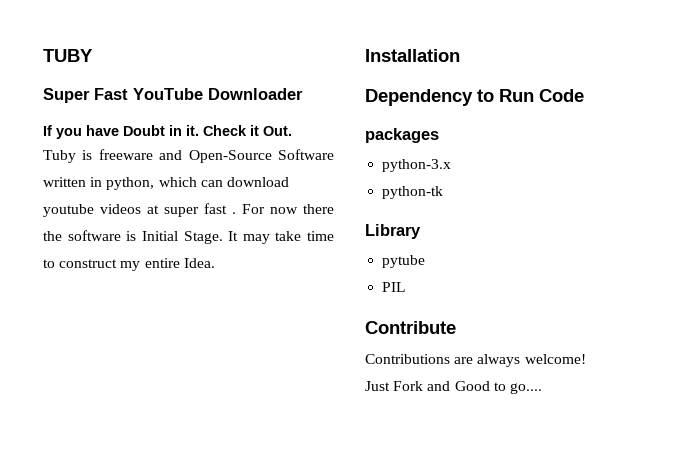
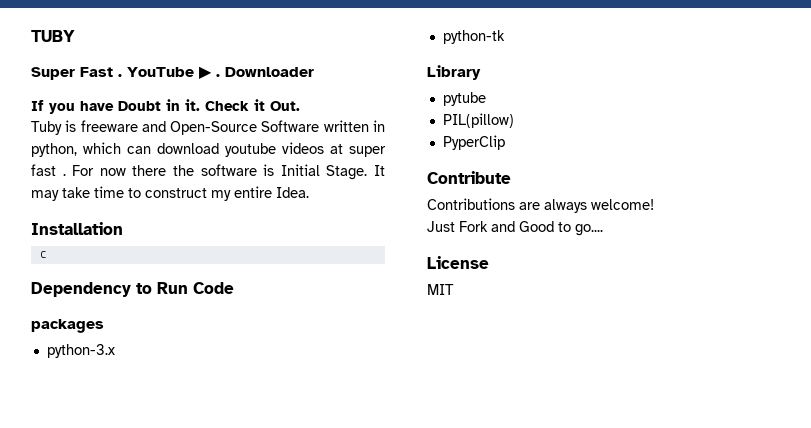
- Super Fast YouTube Downloader
+ Super Fast . YouTube ▶ . Downloader
+ c
- PIL
+ PIL(pillow)
+ PyperClip
+ License
+ MIT

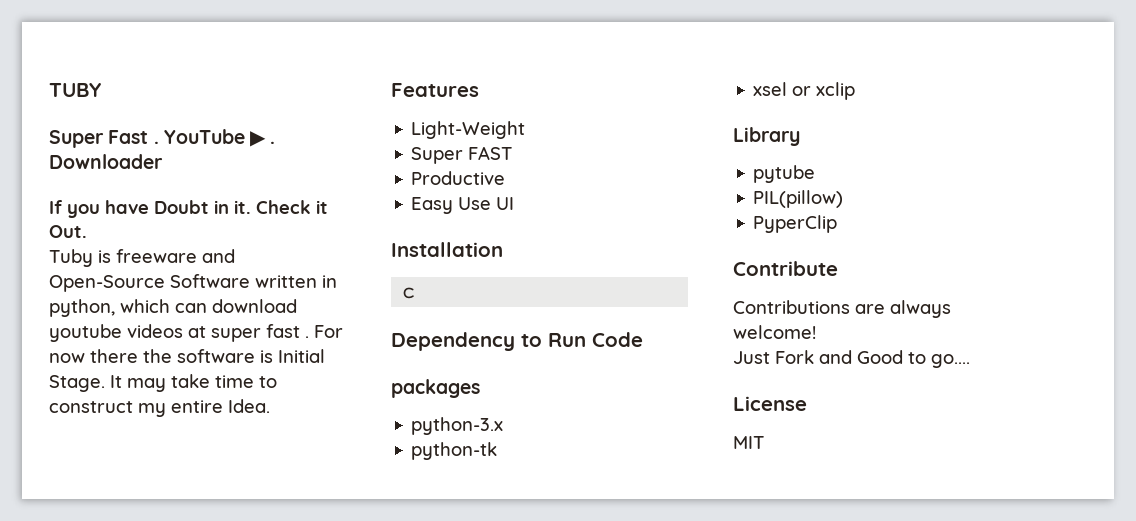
+ Features
+ Light-Weight
+ Super FAST
+ Productive
+ Easy Use UI
+ xsel or xclip

